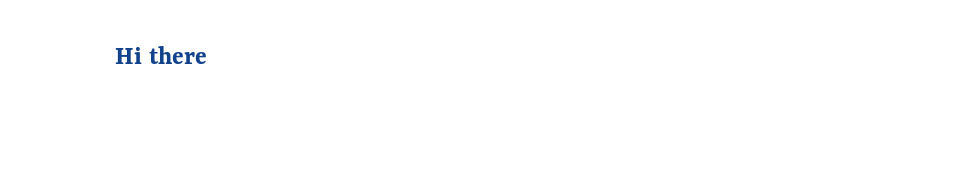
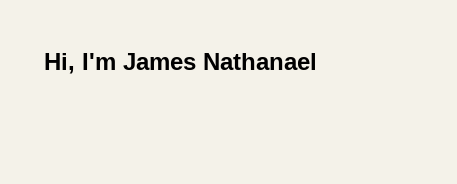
- Hi there
+ Hi, I'm James Nathanael

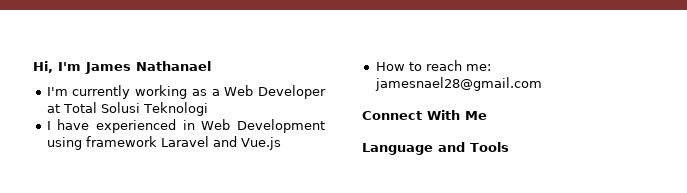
+ I'm currently working as a Web Developer at Total Solusi Teknologi
+ I have experienced in Web Development using framework Laravel and Vue.js
+ How to reach me: jamesnael28@gmail.com
+ Connect With Me
+ Language and Tools

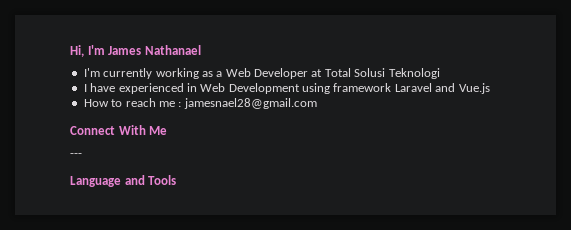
- How to reach me: jamesnael28@gmail.com
+ How to reach me : jamesnael28@gmail.com
+ ---

